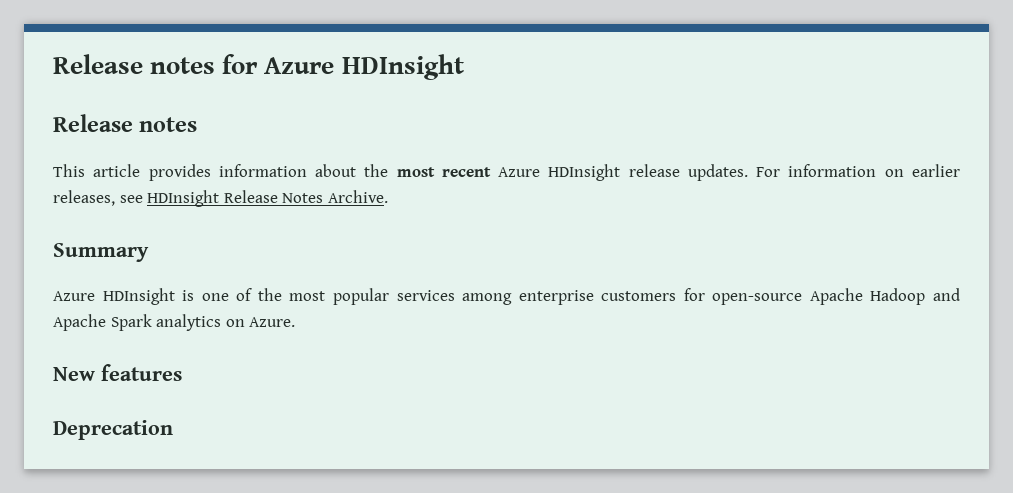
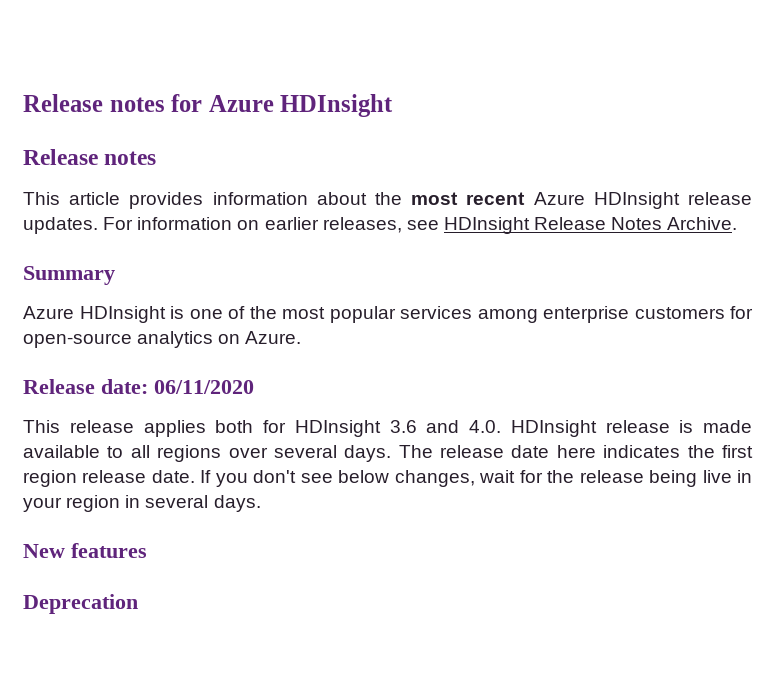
- Azure HDInsight is one of the most popular services among enterprise customers for open-source Apache Hadoop and Apache Spark analytics on Azure.
+ Azure HDInsight is one of the most popular services among enterprise customers for open-source analytics on Azure.
+ Release date: 06/11/2020
+ This release applies both for HDInsight 3.6 and 4.0. HDInsight release is made available to all regions over several days. The release date here indicates the first region release date. If you don't see below changes, wait for the release being live in your region in several days.

